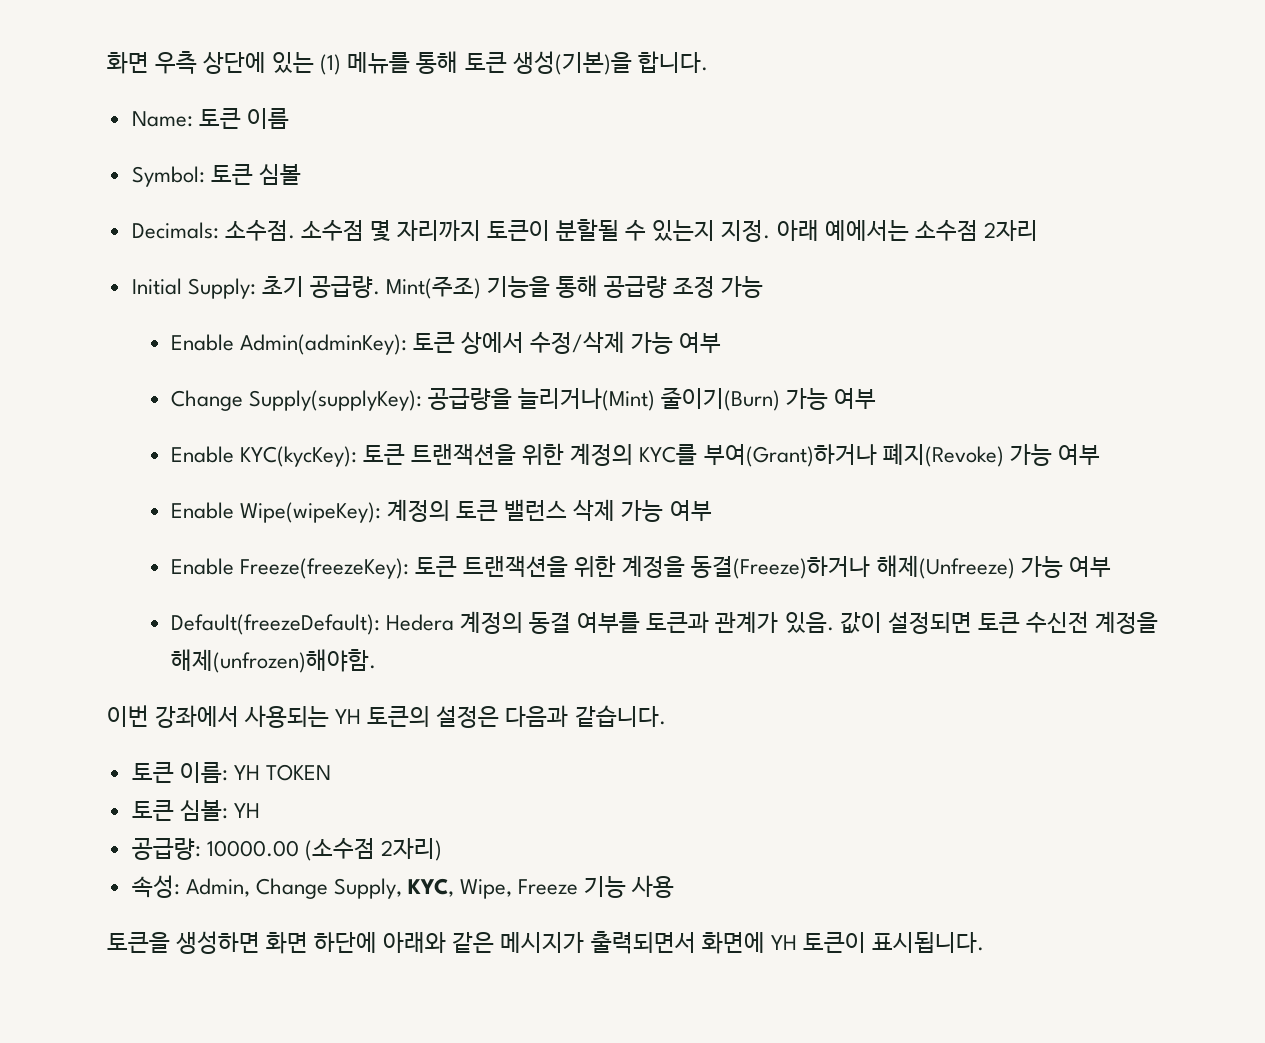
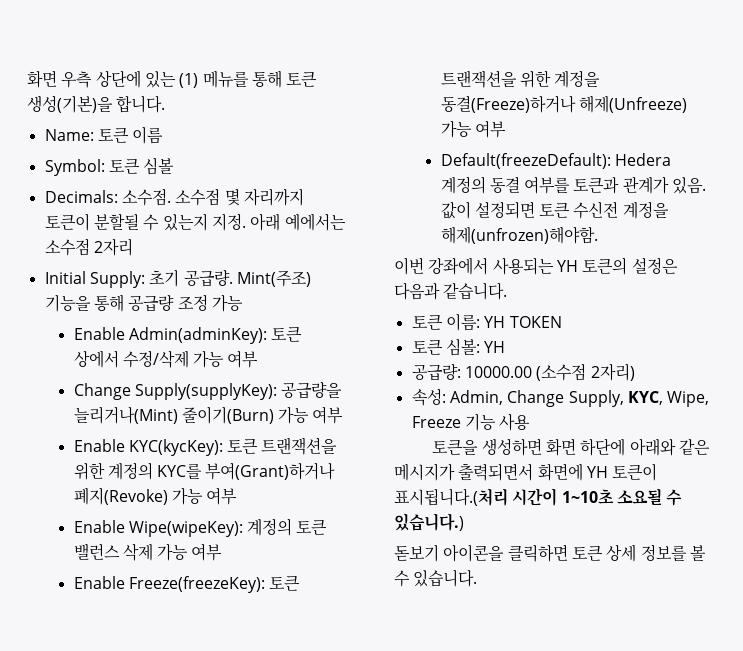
- 토큰을 생성하면 화면 하단에 아래와 같은 메시지가 출력되면서 화면에 YH 토큰이 표시됩니다.
+ 토큰을 생성하면 화면 하단에 아래와 같은 메시지가 출력되면서 화면에 YH 토큰이 표시됩니다.(처리 시간이 1~10초 소요될 수 있습니다.)
+ 돋보기 아이콘을 클릭하면 토큰 상세 정보를 볼 수 있습니다.

